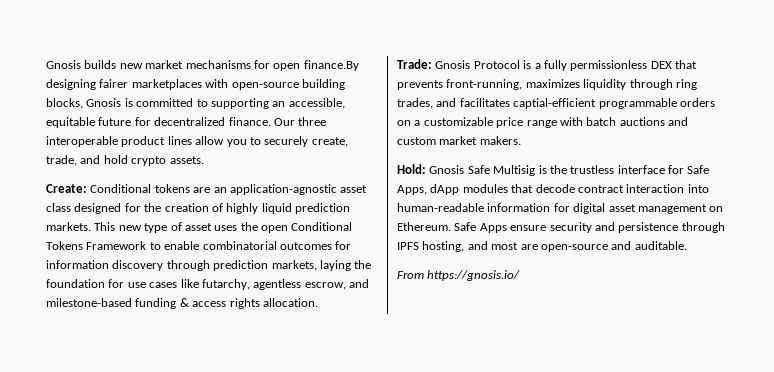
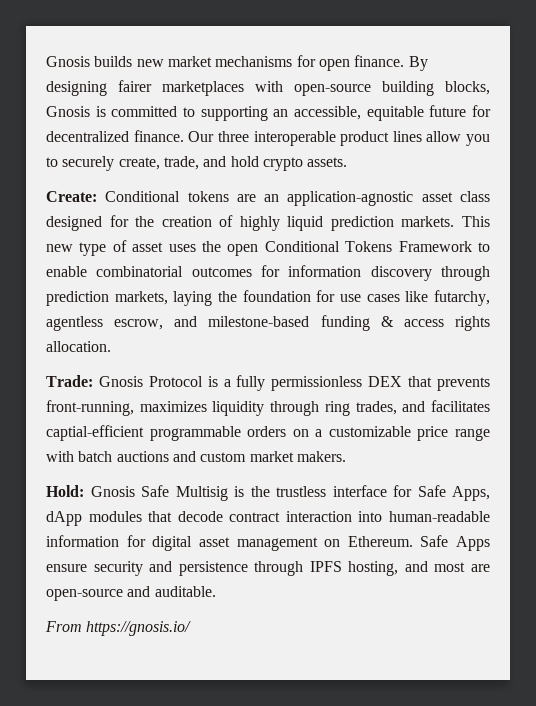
- Gnosis builds new market mechanisms for open finance.By designing fairer marketplaces with open-source building blocks, Gnosis is committed to supporting an accessible, equitable future for decentralized finance.
+ Gnosis builds new market mechanisms for open finance. By designing fairer marketplaces with open-source building blocks, Gnosis is committed to supporting an accessible, equitable future for decentralized finance.

